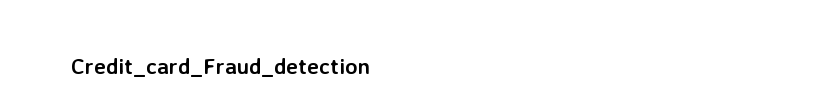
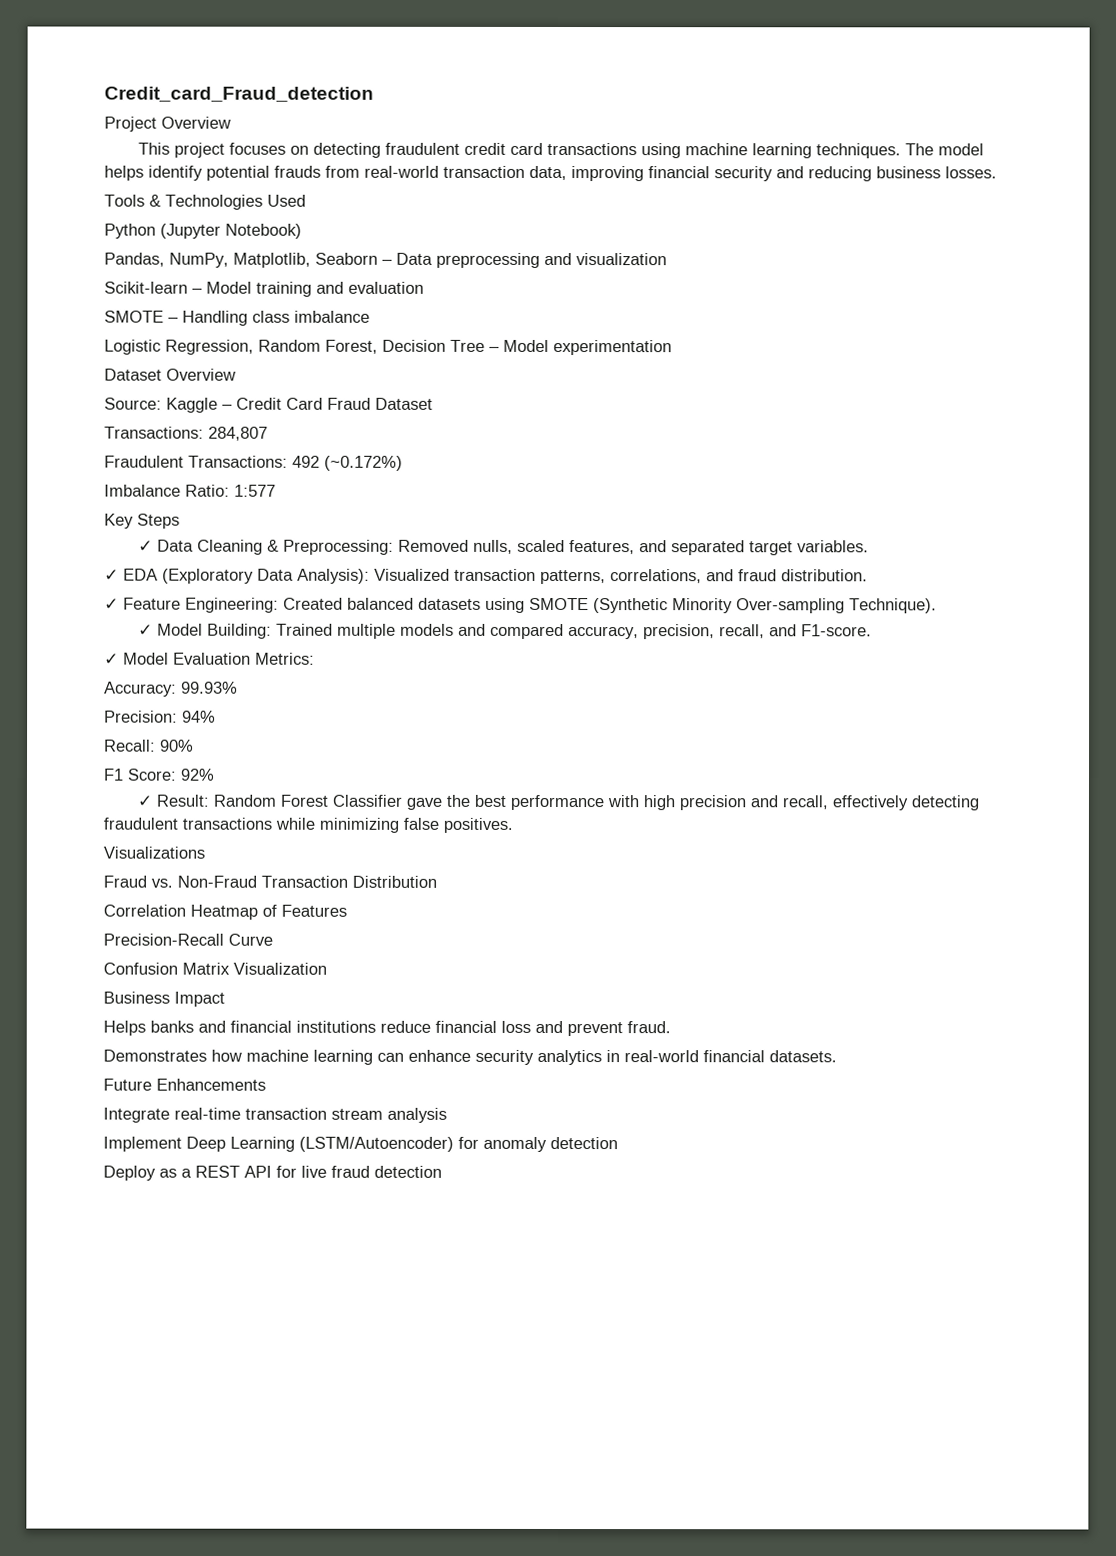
+ Project Overview
+ This project focuses on detecting fraudulent credit card transactions using machine learning techniques. The model helps identify potential frauds from real-world transaction data, improving financial security and reducing business losses.
+ Tools & Technologies Used
+ Python (Jupyter Notebook)
+ Pandas, NumPy, Matplotlib, Seaborn – Data preprocessing and visualization
+ Scikit-learn – Model training and evaluation
+ SMOTE – Handling class imbalance
+ Logistic Regression, Random Forest, Decision Tree – Model experimentation
+ Dataset Overview
+ Source: Kaggle – Credit Card Fraud Dataset
+ Transactions: 284,807
+ Fraudulent Transactions: 492 (~0.172%)
+ Imbalance Ratio: 1:577
+ Key Steps
+ ✓ Data Cleaning & Preprocessing: Removed nulls, scaled features, and separated target variables.
+ ✓ EDA (Exploratory Data Analysis): Visualized transaction patterns, correlations, and fraud distribution.
+ ✓ Feature Engineering: Created balanced datasets using SMOTE (Synthetic Minority Over-sampling Technique).
+ ✓ Model Building: Trained multiple models and compared accuracy, precision, recall, and F1-score.
+ ✓ Model Evaluation Metrics:
+ Accuracy: 99.93%
+ Precision: 94%
+ Recall: 90%
+ F1 Score: 92%
+ ✓ Result: Random Forest Classifier gave the best performance with high precision and recall, effectively detecting fraudulent transactions while minimizing false positives.
+ Visualizations
+ Fraud vs. Non-Fraud Transaction Distribution
+ Correlation Heatmap of Features
+ Precision-Recall Curve
+ Confusion Matrix Visualization
+ Business Impact
+ Helps banks and financial institutions reduce financial loss and prevent fraud.
+ Demonstrates how machine learning can enhance security analytics in real-world financial datasets.
+ Future Enhancements
+ Integrate real-time transaction stream analysis
+ Implement Deep Learning (LSTM/Autoencoder) for anomaly detection
+ Deploy as a REST API for live fraud detection

